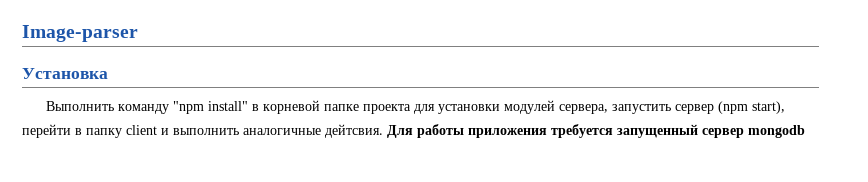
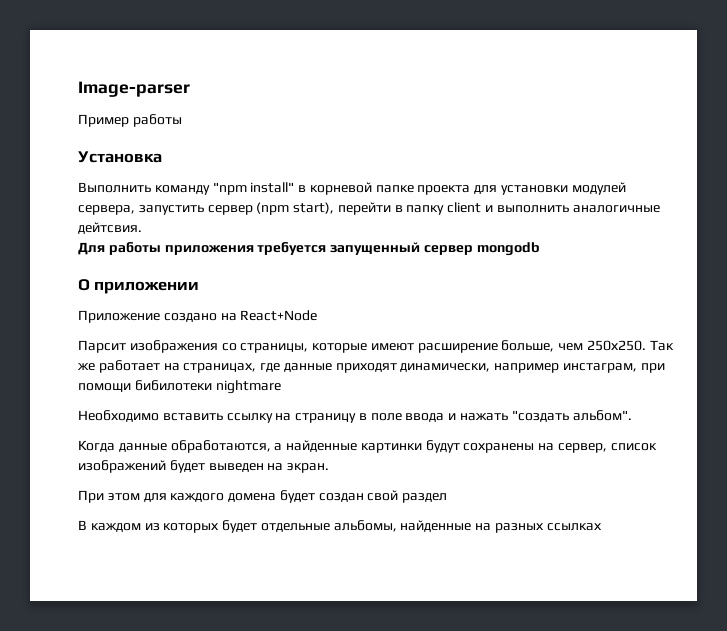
+ Пример работы
- Выполнить команду "npm install" в корневой папке проекта для установки модулей сервера, запустить сервер (npm start), перейти в папку client и выполнить аналогичные дейтсвия. Для работы приложения требуется запущенный сервер mongodb
+ Выполнить команду "npm install" в корневой папке проекта для установки модулей сервера, запустить сервер (npm start), перейти в папку client и выполнить аналогичные дейтсвия.
+ Для работы приложения требуется запущенный сервер mongodb
+ О приложении
+ Приложение создано на React+Node
+ Парсит изображения со страницы, которые имеют расширение больше, чем 250х250. Так же работает на страницах, где данные приходят динамически, например инстаграм, при помощи бибилотеки nightmare
+ Необходимо вставить ссылку на страницу в поле ввода и нажать "создать альбом".
+ Когда данные обработаются, а найденные картинки будут сохранены на сервер, список изображений будет выведен на экран.
+ При этом для каждого домена будет создан свой раздел
+ В каждом из которых будет отдельные альбомы, найденные на разных ссылках

